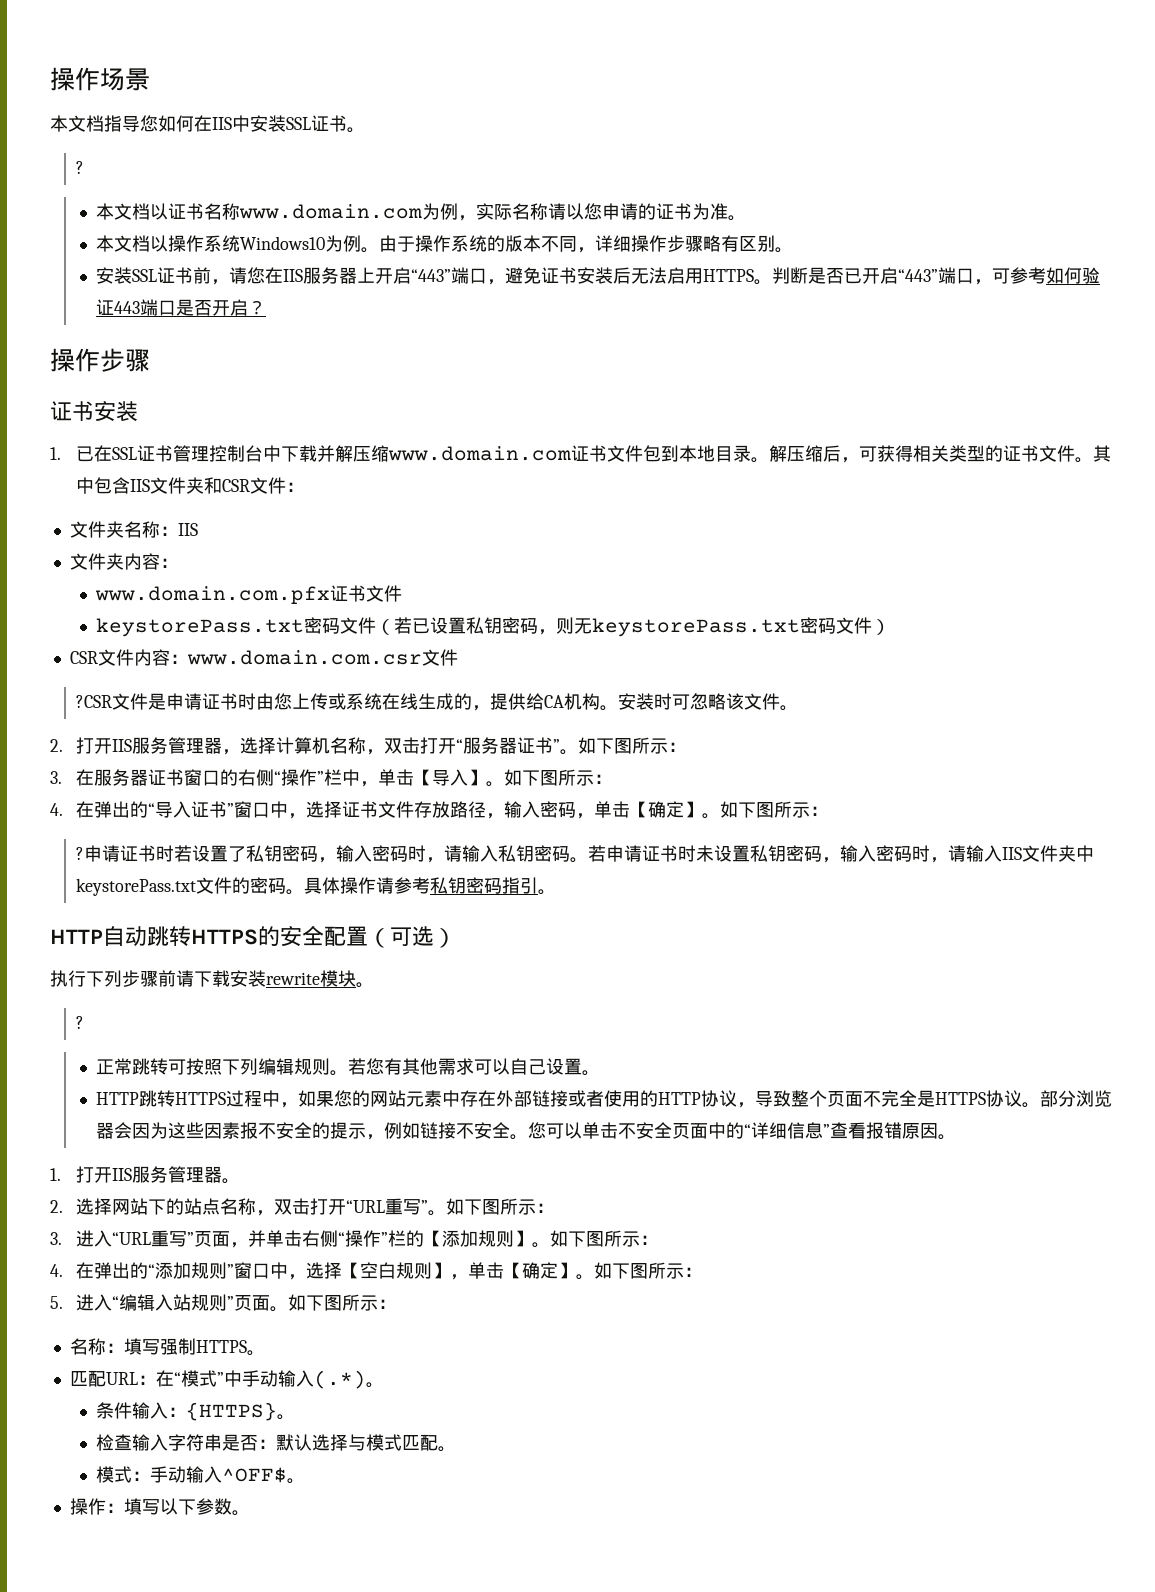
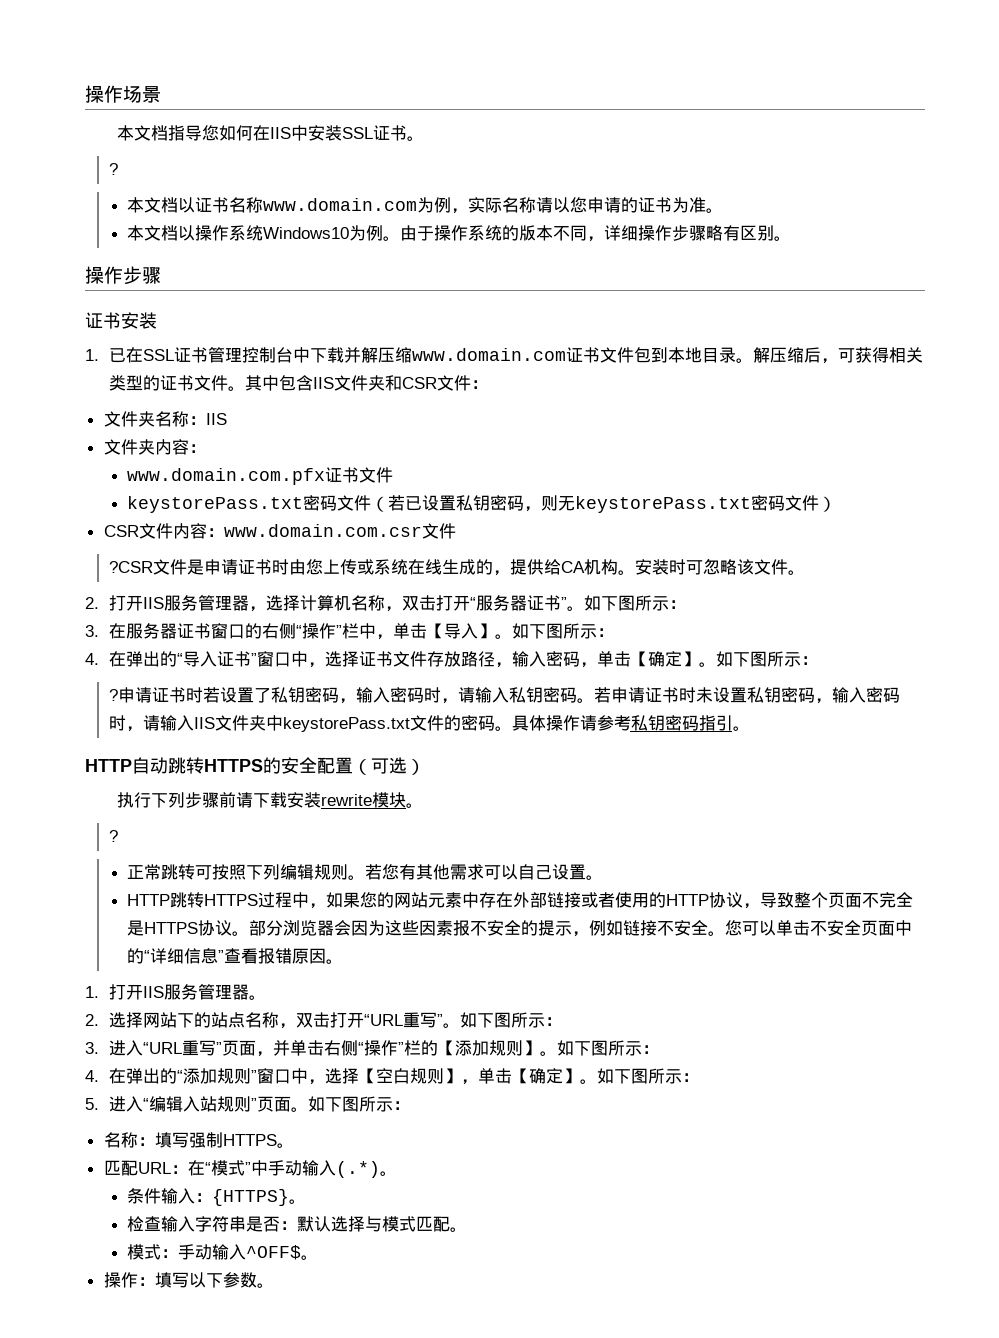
- 安装SSL证书前，请您在IIS服务器上开启“443”端口，避免证书安装后无法启用HTTPS。判断是否已开启“443”端口，可参考如何验证443端口是否开启？

